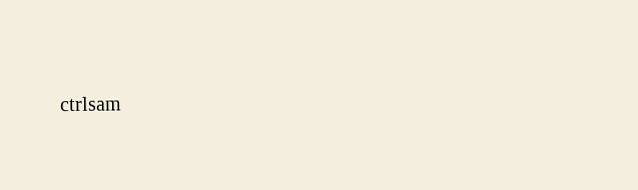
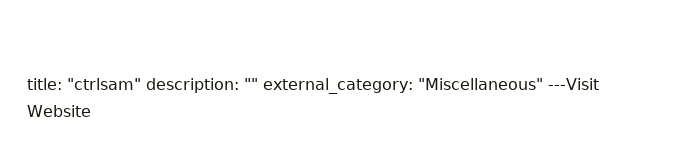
- ctrlsam
+ title: "ctrlsam" description: "" external_category: "Miscellaneous" ---Visit Website

